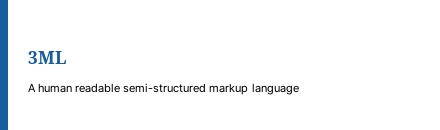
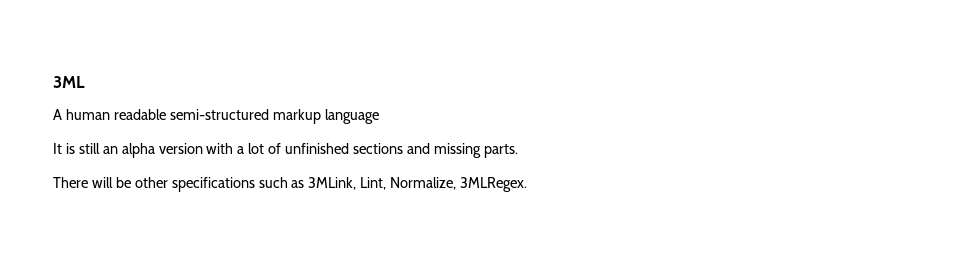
+ It is still an alpha version with a lot of unfinished sections and missing parts.
+ There will be other specifications such as 3MLink, Lint, Normalize, 3MLRegex.

